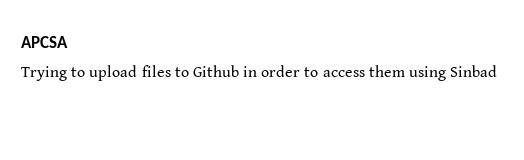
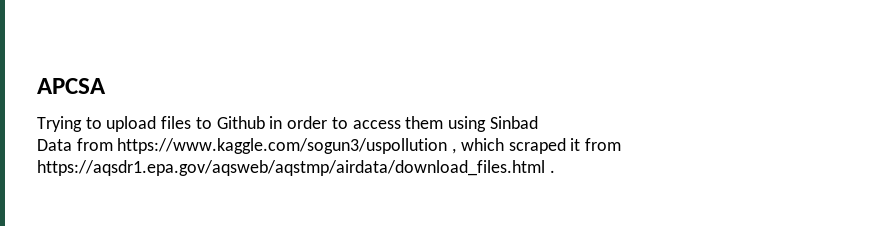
+ Data from https://www.kaggle.com/sogun3/uspollution , which scraped it from https://aqsdr1.epa.gov/aqsweb/aqstmp/airdata/download_files.html .

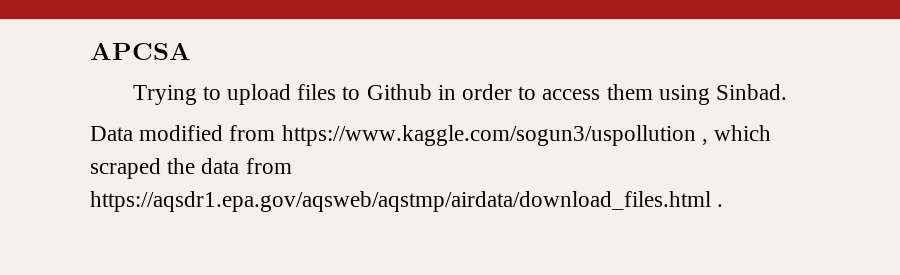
- Trying to upload files to Github in order to access them using Sinbad
+ Trying to upload files to Github in order to access them using Sinbad.
- Data from https://www.kaggle.com/sogun3/uspollution , which scraped it from https://aqsdr1.epa.gov/aqsweb/aqstmp/airdata/download_files.html .
+ Data modified from https://www.kaggle.com/sogun3/uspollution , which scraped the data from https://aqsdr1.epa.gov/aqsweb/aqstmp/airdata/download_files.html .

